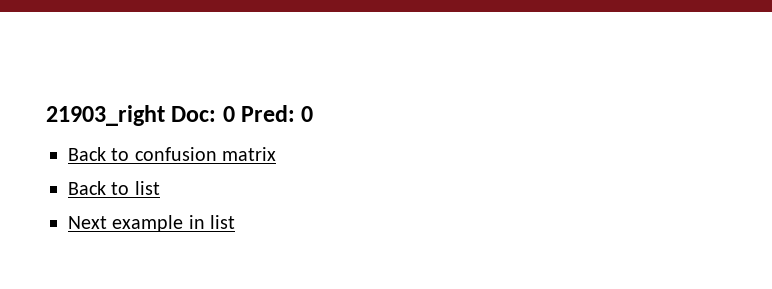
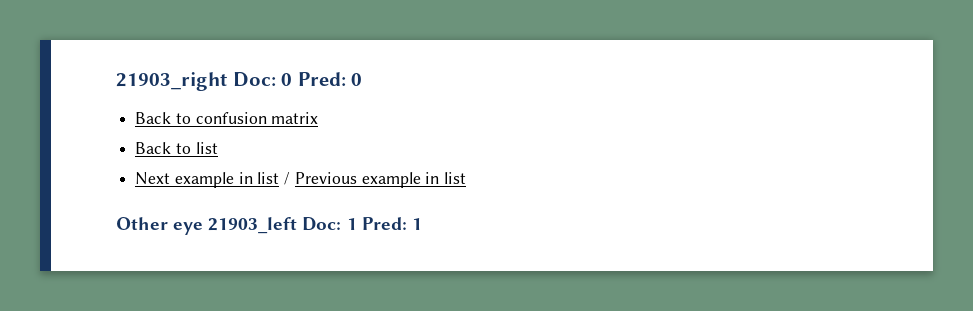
- Next example in list
+ Next example in list / Previous example in list
+ Other eye 21903_left Doc: 1 Pred: 1

